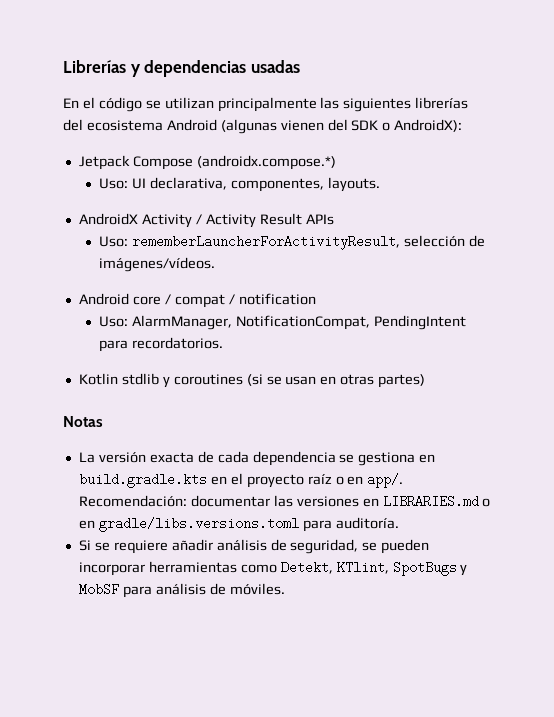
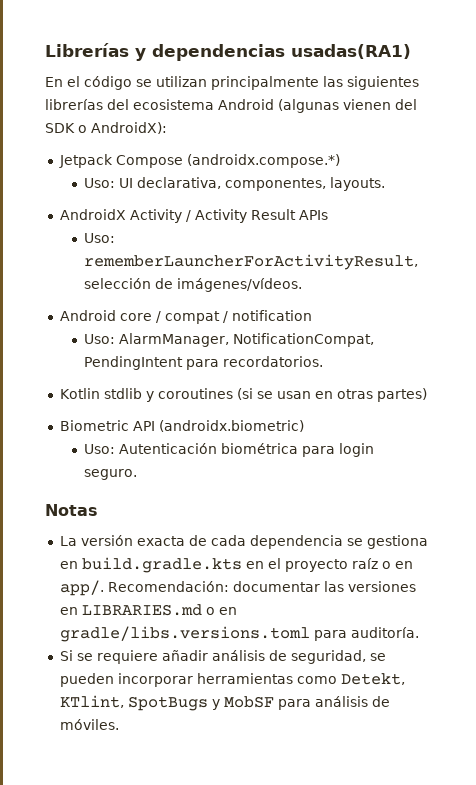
- Librerías y dependencias usadas
+ Librerías y dependencias usadas(RA1)
+ Biometric API (androidx.biometric)
+ Uso: Autenticación biométrica para login seguro.

